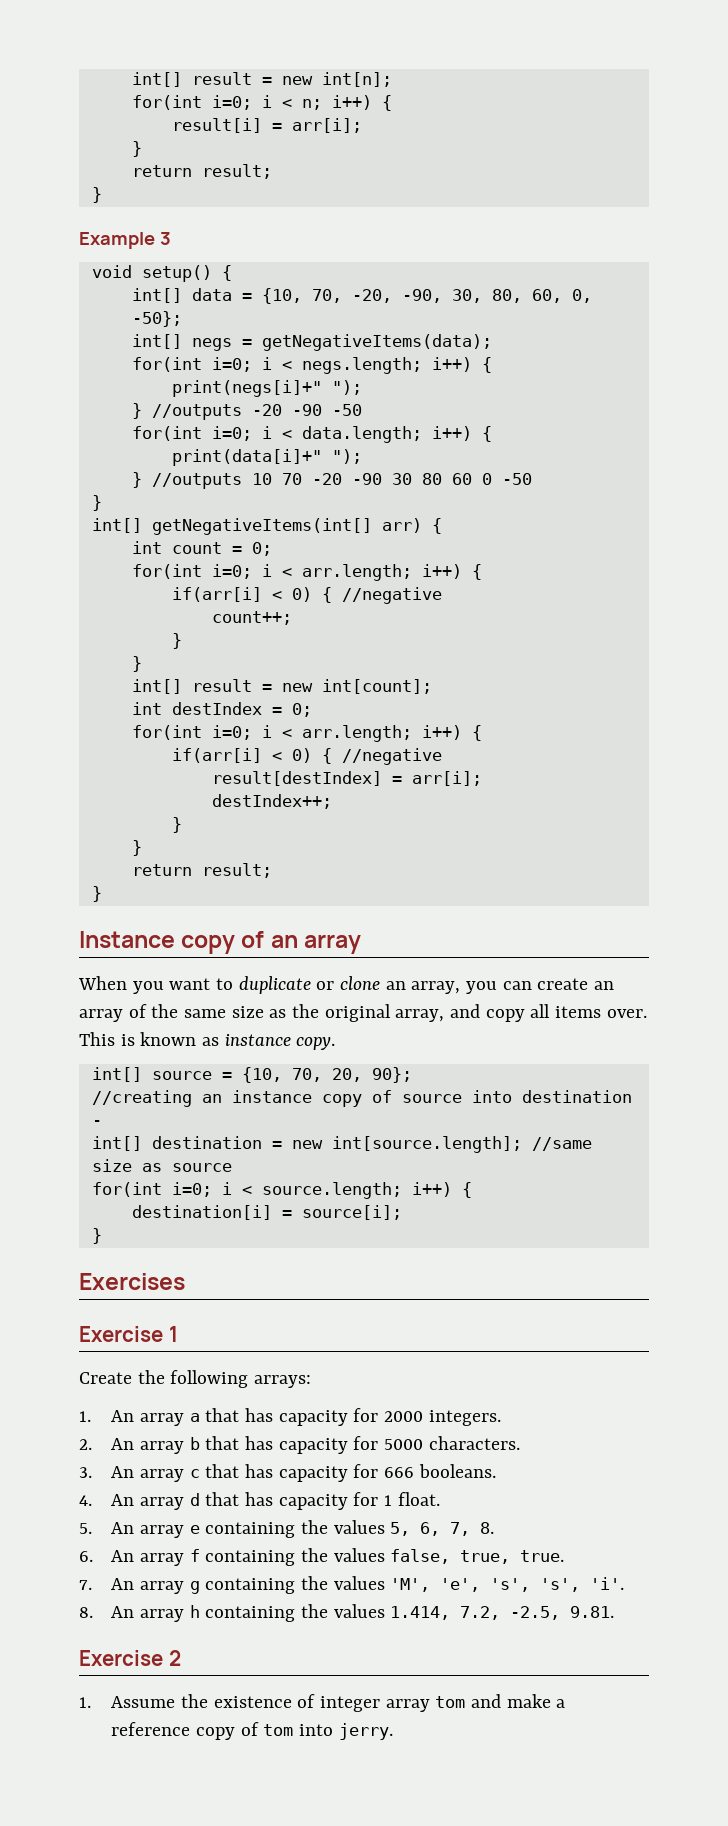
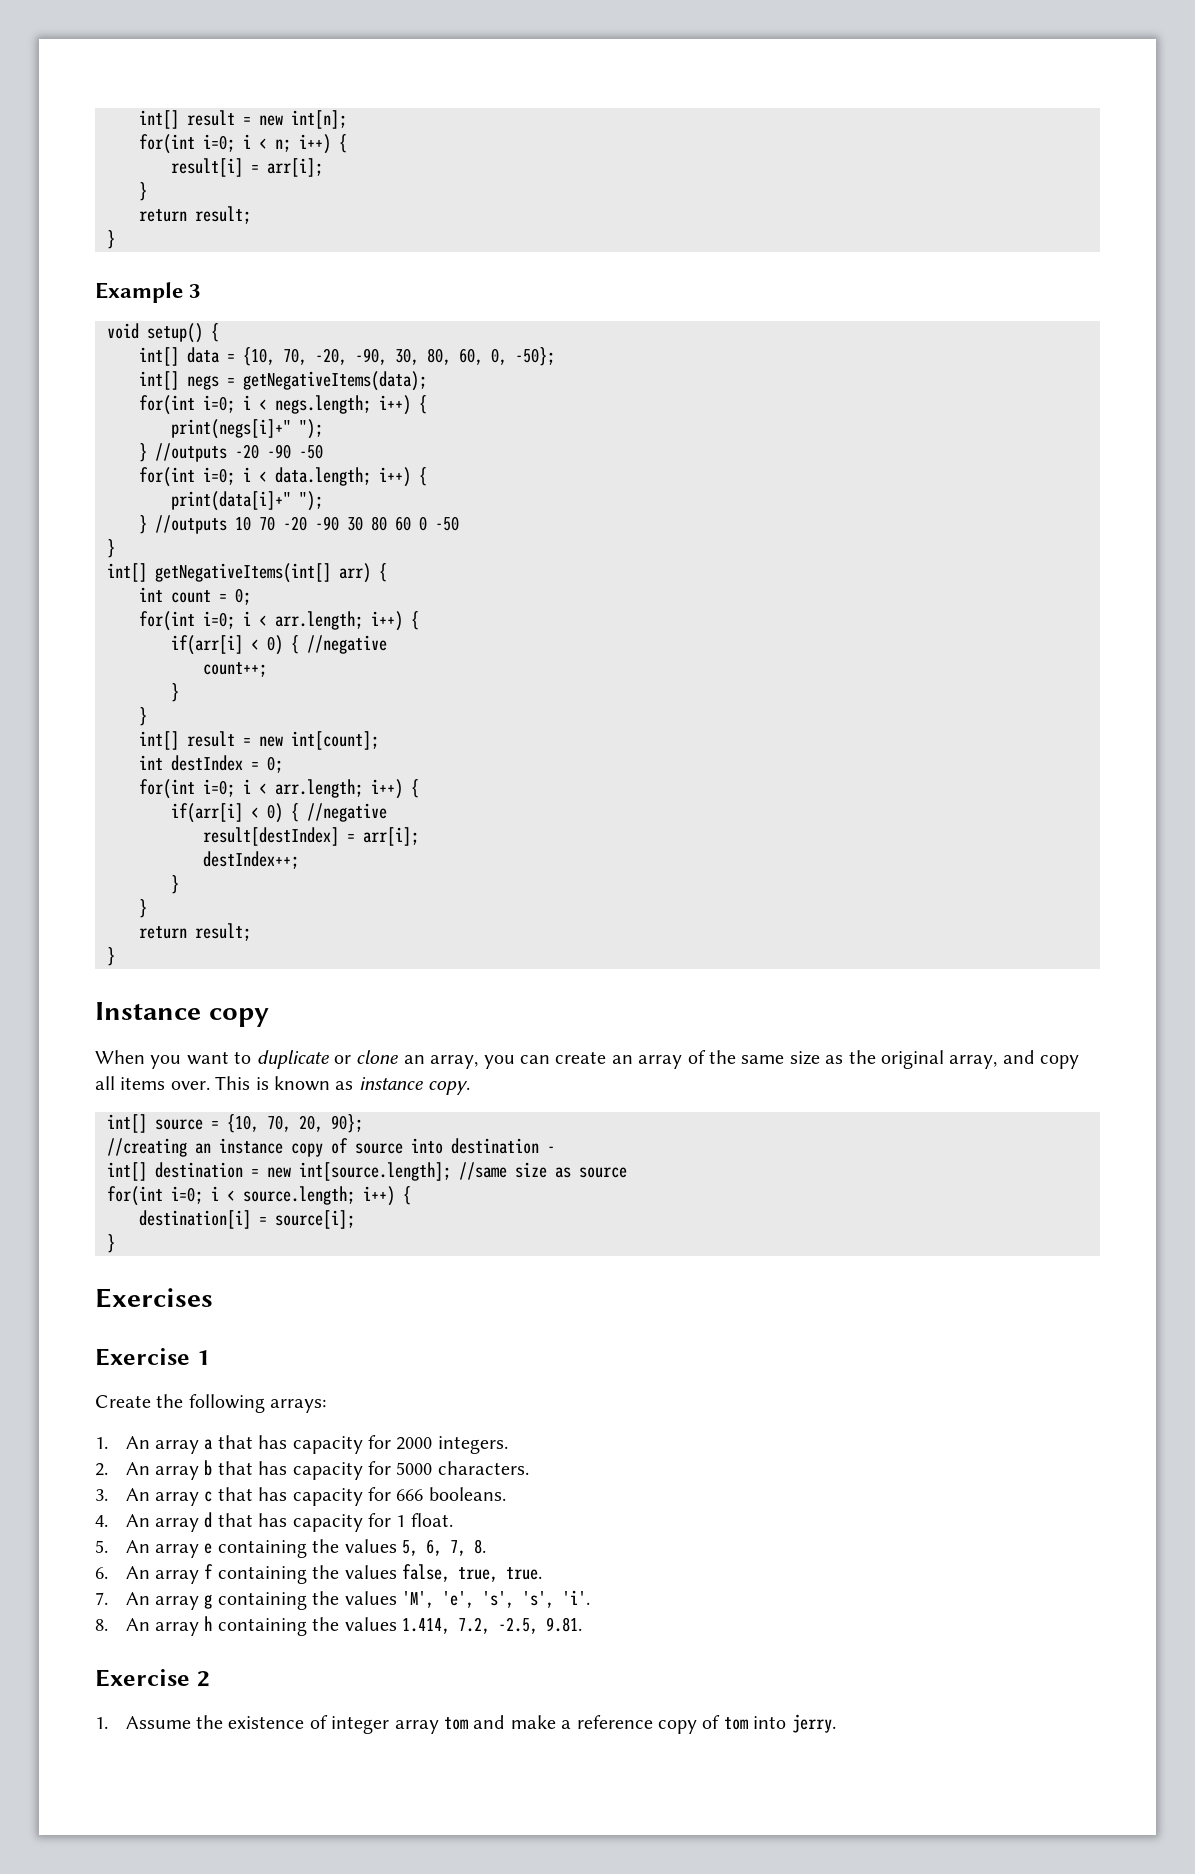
- Instance copy of an array
+ Instance copy

